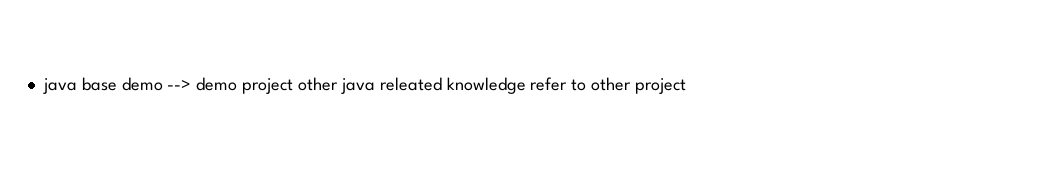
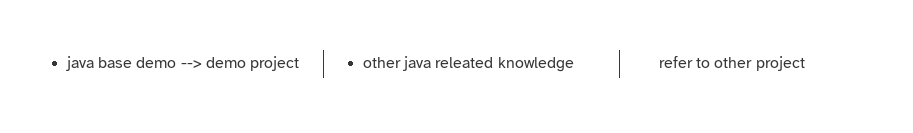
- java base demo --> demo project other java releated knowledge refer to other project
+ java base demo --> demo project
+ other java releated knowledge refer to other project

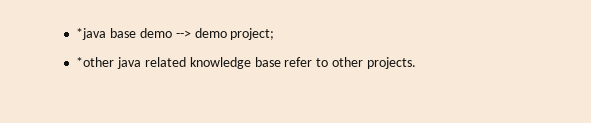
- java base demo --> demo project
- other java releated knowledge refer to other project
+ *java base demo --> demo project;
+ *other java related knowledge base refer to other projects.

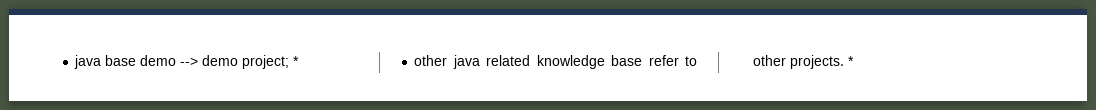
- *java base demo --> demo project;
- *other java related knowledge base refer to other projects.
+ java base demo --> demo project; *
+ other java related knowledge base refer to other projects. *

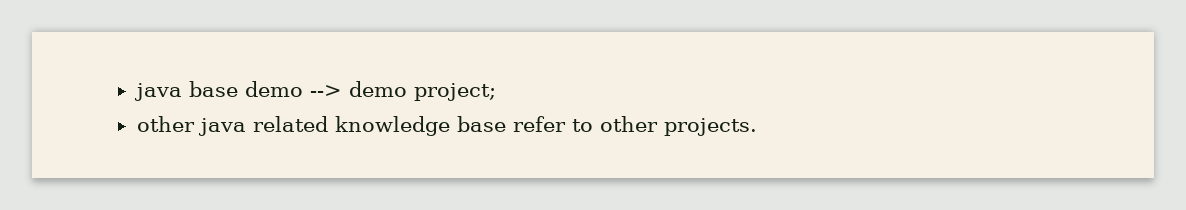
- java base demo --> demo project; *
+ java base demo --> demo project;
- other java related knowledge base refer to other projects. *
+ other java related knowledge base refer to other projects.

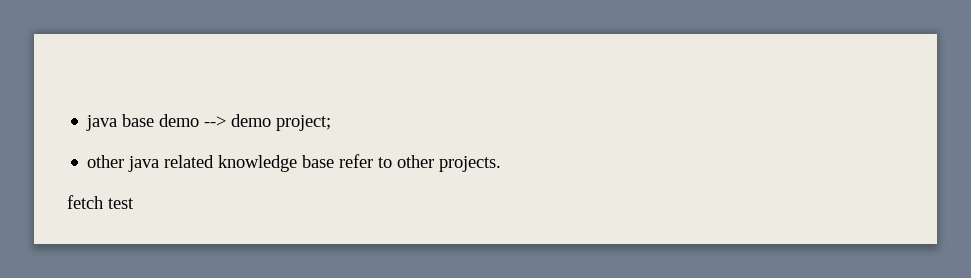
+ fetch test

